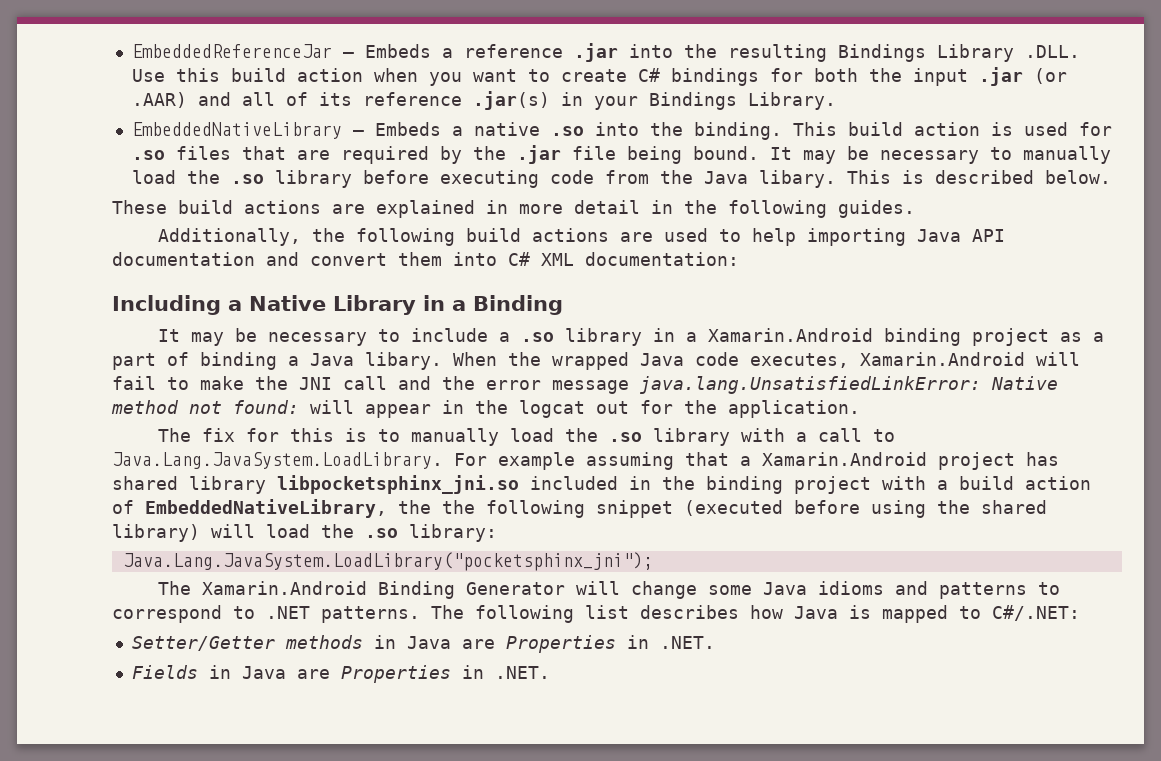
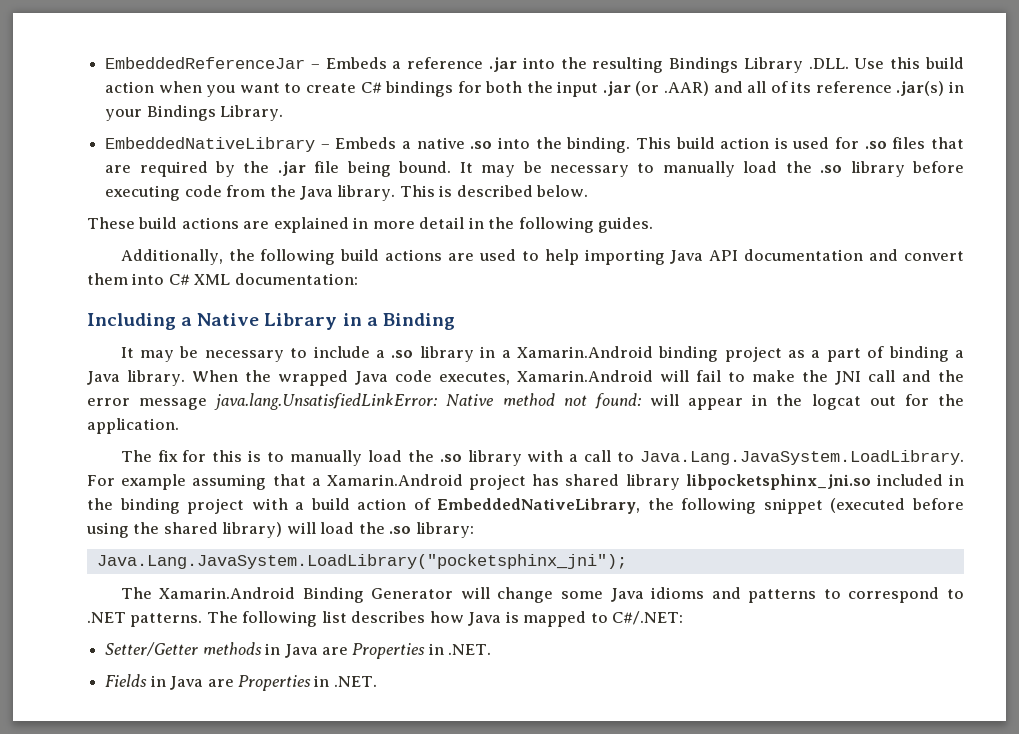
- It may be necessary to manually load the .so library before executing code from the Java libary.
+ It may be necessary to manually load the .so library before executing code from the Java library.
- It may be necessary to include a .so library in a Xamarin.Android binding project as a part of binding a Java libary.
+ It may be necessary to include a .so library in a Xamarin.Android binding project as a part of binding a Java library.
- The fix for this is to manually load the .so library with a call to Java.Lang.JavaSystem.LoadLibrary. For example assuming that a Xamarin.Android project has shared library libpocketsphinx_jni.so included in the binding project with a build action of EmbeddedNativeLibrary, the the following snippet (executed before using the shared library) will load the .so library:
+ The fix for this is to manually load the .so library with a call to Java.Lang.JavaSystem.LoadLibrary. For example assuming that a Xamarin.Android project has shared library libpocketsphinx_jni.so included in the binding project with a build action of EmbeddedNativeLibrary, the following snippet (executed before using the shared library) will load the .so library:

